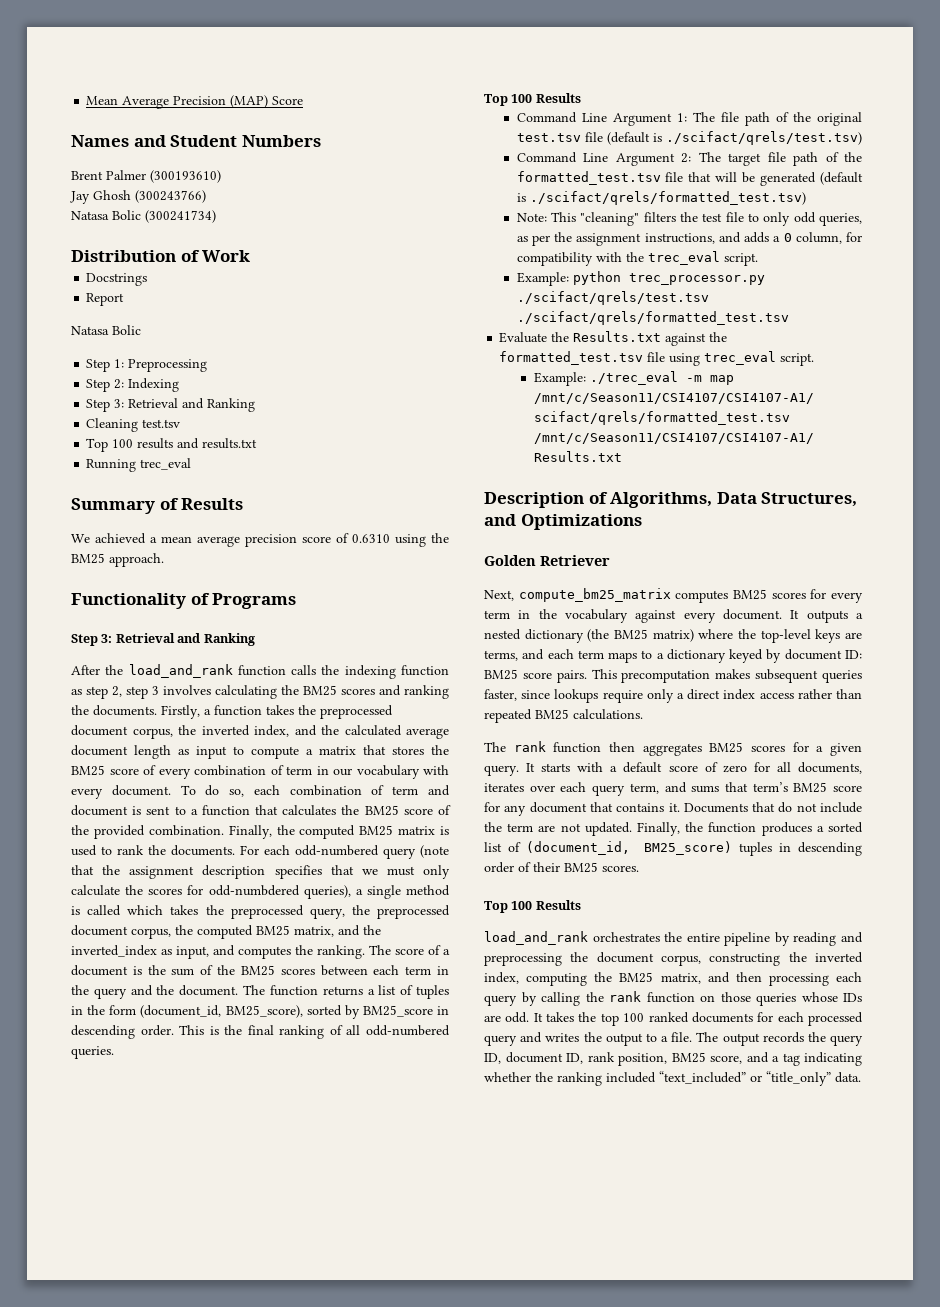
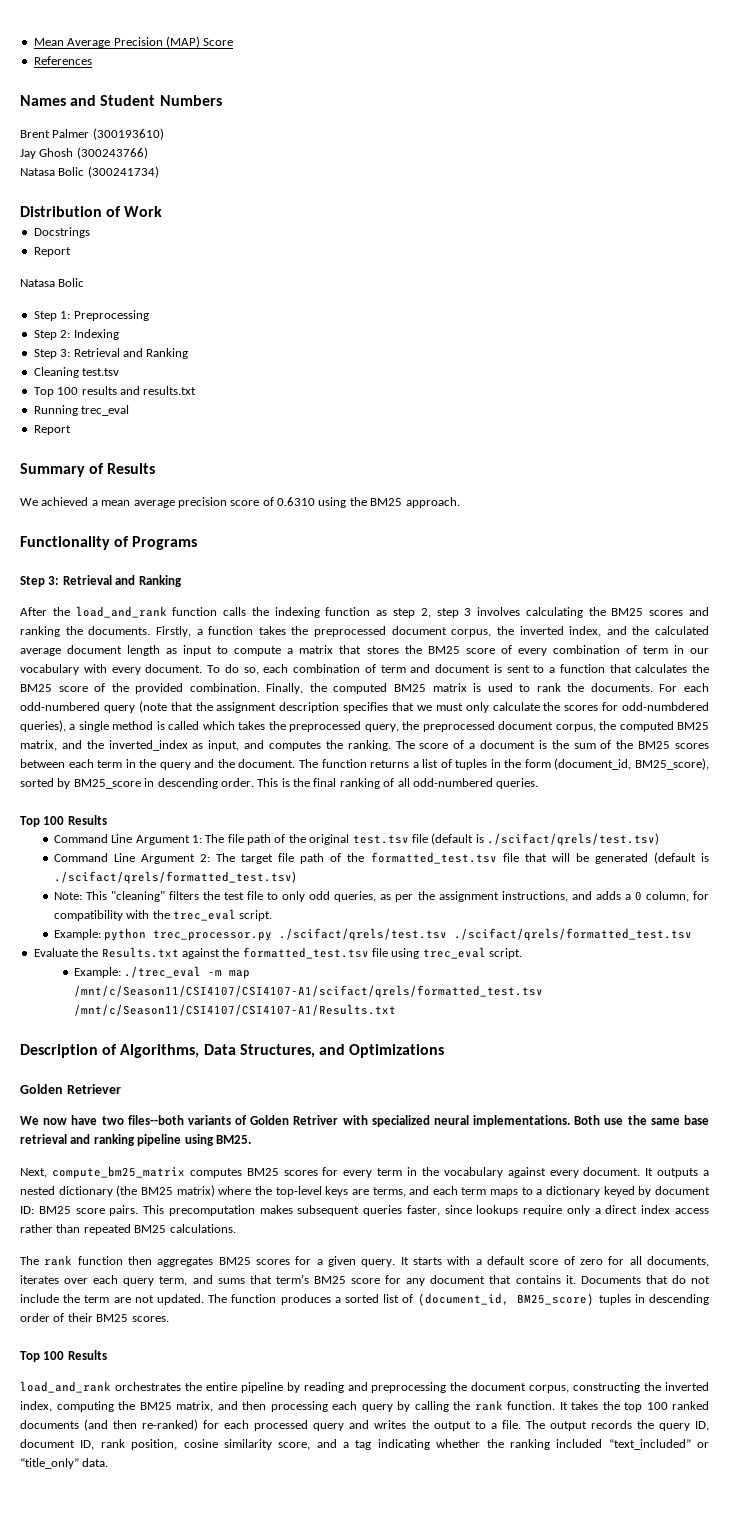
+ References
  Running trec_eval
+ Report
+ We now have two files--both variants of Golden Retriver with specialized neural implementations. Both use the same base retrieval and ranking pipeline using BM25.
- Finally, the function produces a sorted list of (document_id, BM25_score) tuples in descending order of their BM25 scores.
+ The function produces a sorted list of (document_id, BM25_score) tuples in descending order of their BM25 scores.
- load_and_rank orchestrates the entire pipeline by reading and preprocessing the document corpus, constructing the inverted index, computing the BM25 matrix, and then processing each query by calling the rank function on those queries whose IDs are odd.
+ load_and_rank orchestrates the entire pipeline by reading and preprocessing the document corpus, constructing the inverted index, computing the BM25 matrix, and then processing each query by calling the rank function.
- It takes the top 100 ranked documents for each processed query and writes the output to a file.
+ It takes the top 100 ranked documents (and then re-ranked) for each processed query and writes the output to a file.
- The output records the query ID, document ID, rank position, BM25 score, and a tag indicating whether the ranking included “text_included” or “title_only” data.
+ The output records the query ID, document ID, rank position, cosine similarity score, and a tag indicating whether the ranking included “text_included” or “title_only” data.

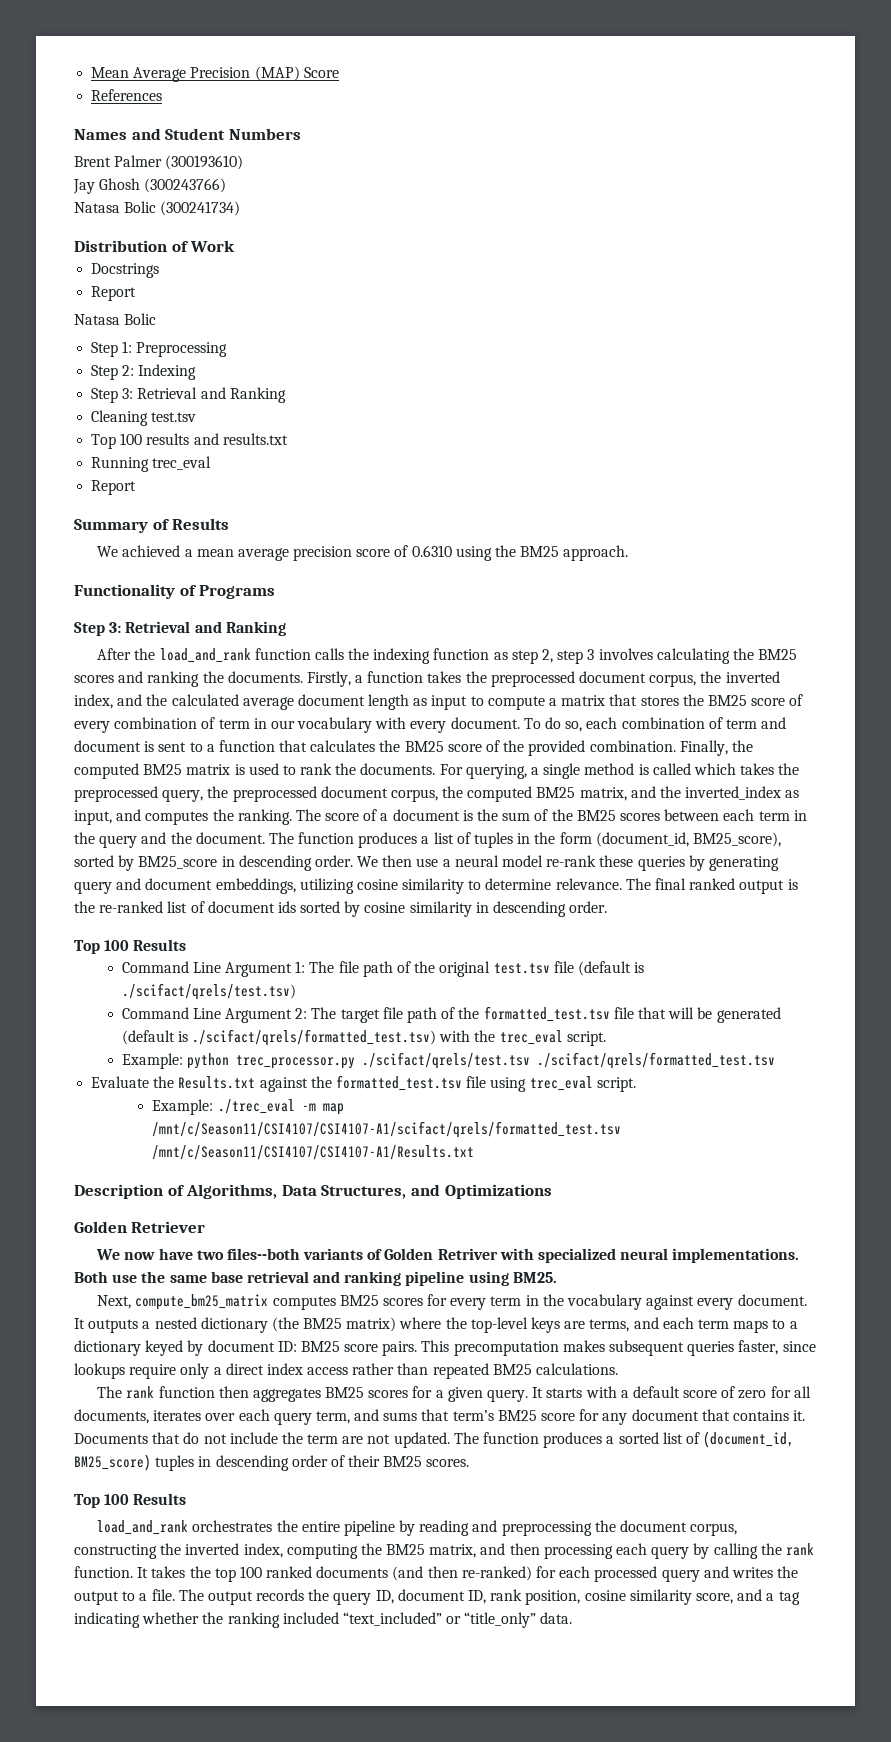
- For each odd-numbered query (note that the assignment description specifies that we must only calculate the scores for odd-numbdered queries), a single method is called which takes the preprocessed query, the preprocessed document corpus, the computed BM25 matrix, and the inverted_index as input, and computes the ranking.
+ For querying, a single method is called which takes the preprocessed query, the preprocessed document corpus, the computed BM25 matrix, and the inverted_index as input, and computes the ranking.
- The function returns a list of tuples in the form (document_id, BM25_score), sorted by BM25_score in descending order.
+ The function produces a list of tuples in the form (document_id, BM25_score), sorted by BM25_score in descending order.
- This is the final ranking of all odd-numbered queries.
+ We then use a neural model re-rank these queries by generating query and document embeddings, utilizing cosine similarity to determine relevance. The final ranked output is the re-ranked list of document ids sorted by cosine similarity in descending order.
- Command Line Argument 2: The target file path of the formatted_test.tsv file that will be generated (default is ./scifact/qrels/formatted_test.tsv)
- Note: This "cleaning" filters the test file to only odd queries, as per the assignment instructions, and adds a 0 column, for compatibility with the trec_eval script.
+ Command Line Argument 2: The target file path of the formatted_test.tsv file that will be generated (default is ./scifact/qrels/formatted_test.tsv) with the trec_eval script.

